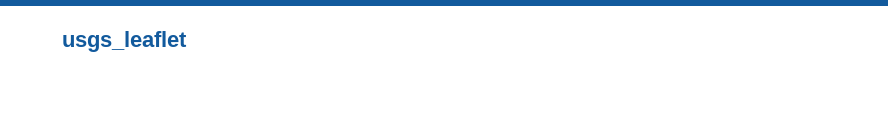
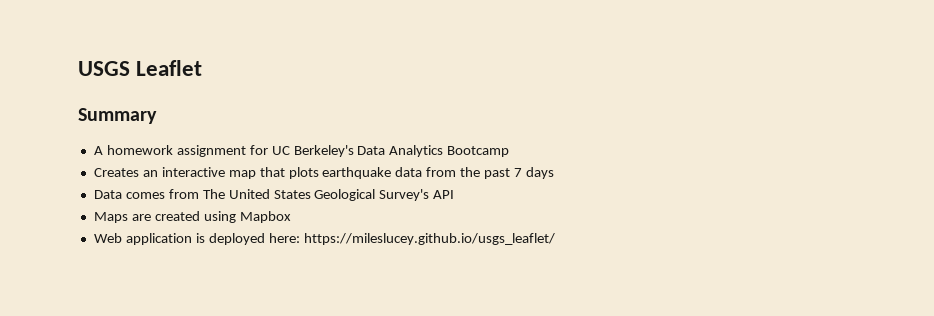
- usgs_leaflet
+ USGS Leaflet
+ Summary
+ A homework assignment for UC Berkeley's Data Analytics Bootcamp
+ Creates an interactive map that plots earthquake data from the past 7 days
+ Data comes from The United States Geological Survey's API
+ Maps are created using Mapbox
+ Web application is deployed here: https://mileslucey.github.io/usgs_leaflet/

